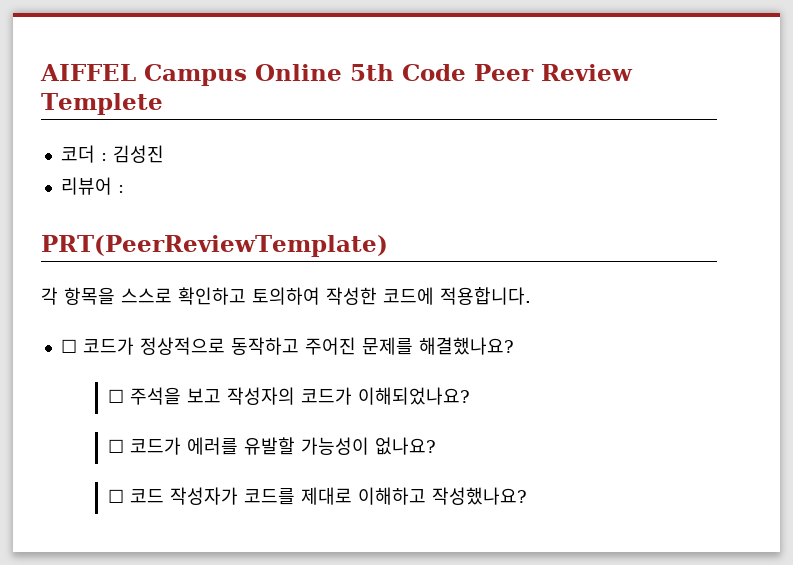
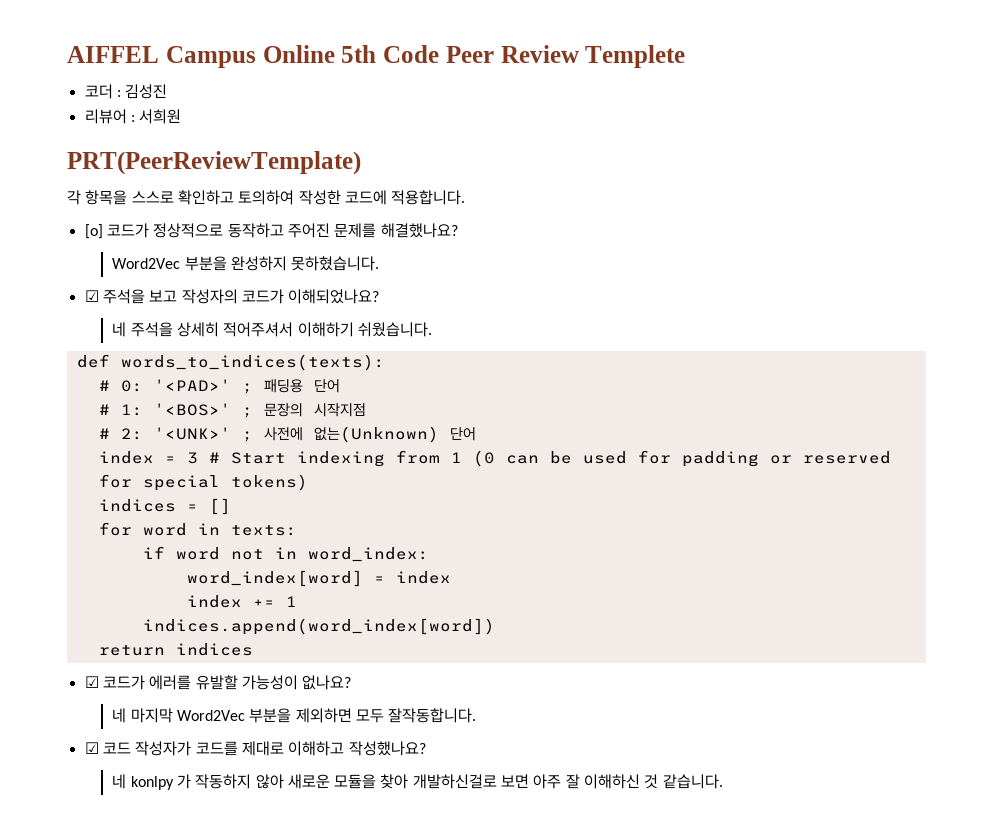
- 리뷰어 :
+ 리뷰어 : 서희원
- ☐ 코드가 정상적으로 동작하고 주어진 문제를 해결했나요?
+ [o] 코드가 정상적으로 동작하고 주어진 문제를 해결했나요?
- ☐ 주석을 보고 작성자의 코드가 이해되었나요?
+ Word2Vec 부분을 완성하지 못하혔습니다.
+ ☑ 주석을 보고 작성자의 코드가 이해되었나요?
- ☐ 코드가 에러를 유발할 가능성이 없나요?
+ 네 주석을 상세히 적어주셔서 이해하기 쉬웠습니다.
+ def words_to_indices(texts):
+ # 0: '<PAD>' ; 패딩용 단어
+ # 1: '<BOS>' ; 문장의 시작지점
+ # 2: '<UNK>' ; 사전에 없는(Unknown) 단어
+ index = 3 # Start indexing from 1 (0 can be used for padding or reserved for special tokens)
+ indices = []
+ for word in texts:
+ if word not in word_index:
+ word_index[word] = index
+ index += 1
+ indices.append(word_index[word])
+ return indices
+ ☑ 코드가 에러를 유발할 가능성이 없나요?
- ☐ 코드 작성자가 코드를 제대로 이해하고 작성했나요?
+ 네 마지막 Word2Vec 부분을 제외하면 모두 잘작동합니다.
+ ☑ 코드 작성자가 코드를 제대로 이해하고 작성했나요?
+ 네 konlpy 가 작동하지 않아 새로운 모듈을 찾아 개발하신걸로 보면 아주 잘 이해하신 것 같습니다.

